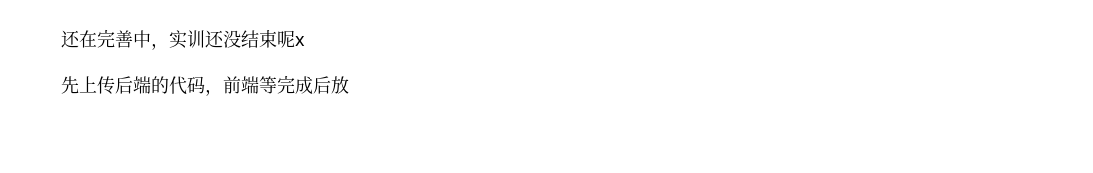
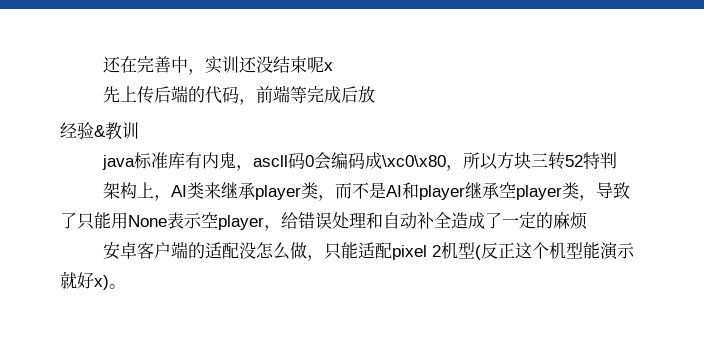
+ 经验&教训
+ java标准库有内鬼，ascll码0会编码成\xc0\x80，所以方块三转52特判
+ 架构上，AI类来继承player类，而不是AI和player继承空player类，导致了只能用None表示空player，给错误处理和自动补全造成了一定的麻烦
+ 安卓客户端的适配没怎么做，只能适配pixel 2机型(反正这个机型能演示就好x)。

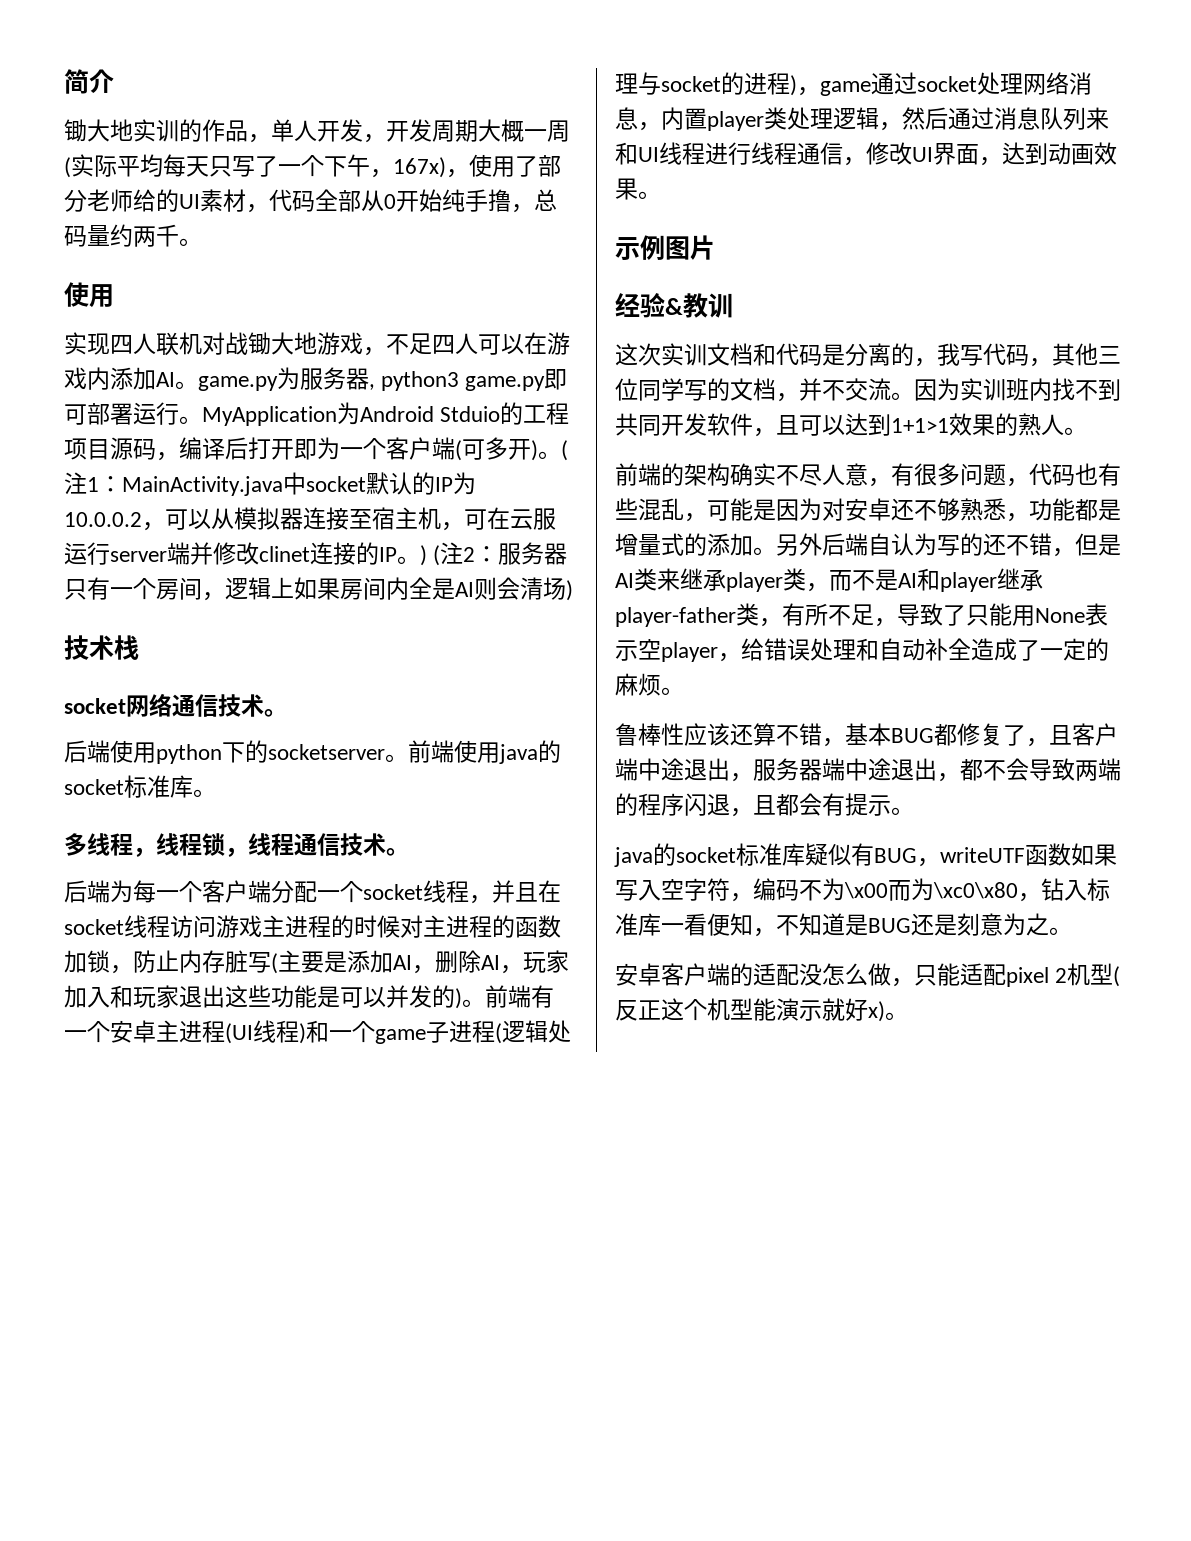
- 还在完善中，实训还没结束呢x
- 先上传后端的代码，前端等完成后放
+ 简介
+ 锄大地实训的作品，单人开发，开发周期大概一周(实际平均每天只写了一个下午，167x)，使用了部分老师给的UI素材，代码全部从0开始纯手撸，总码量约两千。
+ 使用
+ 实现四人联机对战锄大地游戏，不足四人可以在游戏内添加AI。game.py为服务器, python3 game.py即可部署运行。MyApplication为Android Stduio的工程项目源码，编译后打开即为一个客户端(可多开)。(注1：MainActivity.java中socket默认的IP为10.0.0.2，可以从模拟器连接至宿主机，可在云服运行server端并修改clinet连接的IP。) (注2：服务器只有一个房间，逻辑上如果房间内全是AI则会清场)
+ 技术栈
+ socket网络通信技术。
+ 后端使用python下的socketserver。前端使用java的socket标准库。
+ 多线程，线程锁，线程通信技术。
+ 后端为每一个客户端分配一个socket线程，并且在socket线程访问游戏主进程的时候对主进程的函数加锁，防止内存脏写(主要是添加AI，删除AI，玩家加入和玩家退出这些功能是可以并发的)。前端有一个安卓主进程(UI线程)和一个game子进程(逻辑处理与socket的进程)，game通过socket处理网络消息，内置player类处理逻辑，然后通过消息队列来和UI线程进行线程通信，修改UI界面，达到动画效果。
+ 示例图片
  经验&教训
- java标准库有内鬼，ascll码0会编码成\xc0\x80，所以方块三转52特判
- 架构上，AI类来继承player类，而不是AI和player继承空player类，导致了只能用None表示空player，给错误处理和自动补全造成了一定的麻烦
+ 这次实训文档和代码是分离的，我写代码，其他三位同学写的文档，并不交流。因为实训班内找不到共同开发软件，且可以达到1+1>1效果的熟人。
+ 前端的架构确实不尽人意，有很多问题，代码也有些混乱，可能是因为对安卓还不够熟悉，功能都是增量式的添加。另外后端自认为写的还不错，但是AI类来继承player类，而不是AI和player继承player-father类，有所不足，导致了只能用None表示空player，给错误处理和自动补全造成了一定的麻烦。
+ 鲁棒性应该还算不错，基本BUG都修复了，且客户端中途退出，服务器端中途退出，都不会导致两端的程序闪退，且都会有提示。
+ java的socket标准库疑似有BUG，writeUTF函数如果写入空字符，编码不为\x00而为\xc0\x80，钻入标准库一看便知，不知道是BUG还是刻意为之。

